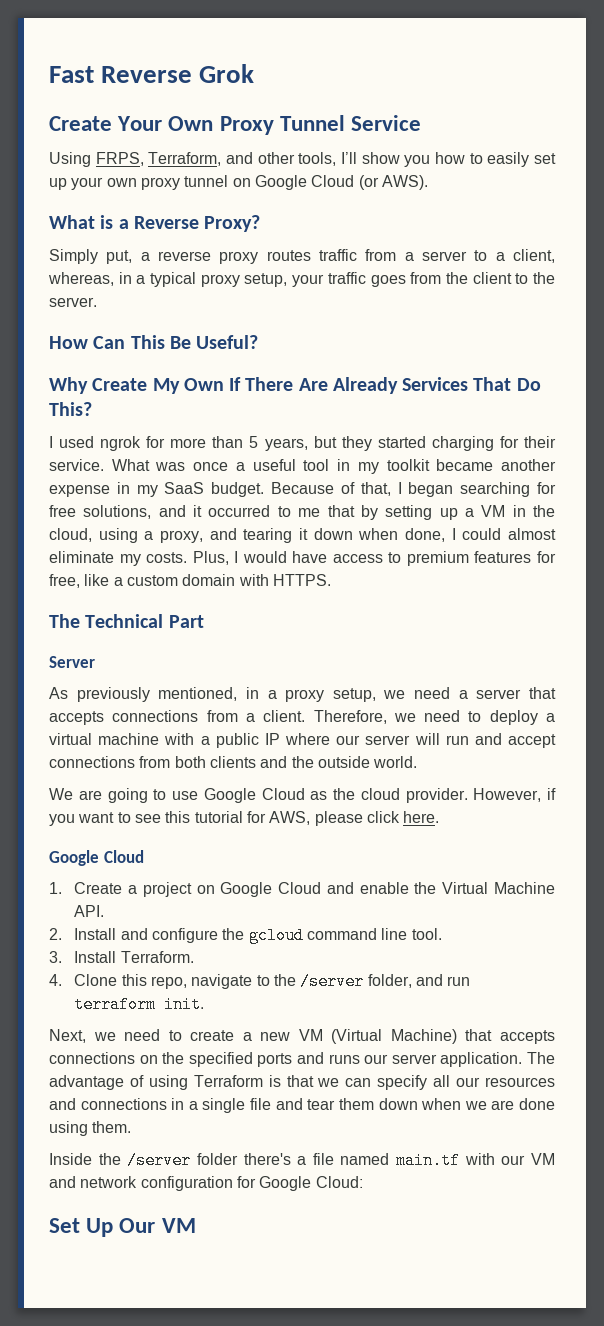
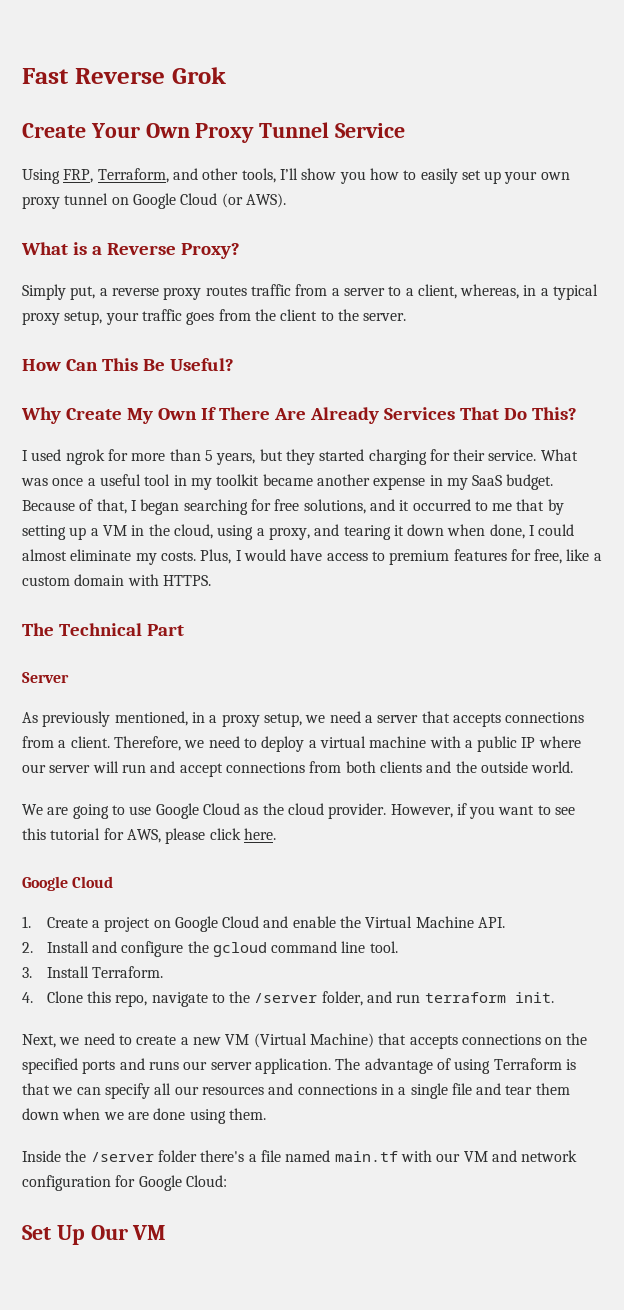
- Using FRPS, Terraform, and other tools, I’ll show you how to easily set up your own proxy tunnel on Google Cloud (or AWS).
+ Using FRP, Terraform, and other tools, I’ll show you how to easily set up your own proxy tunnel on Google Cloud (or AWS).

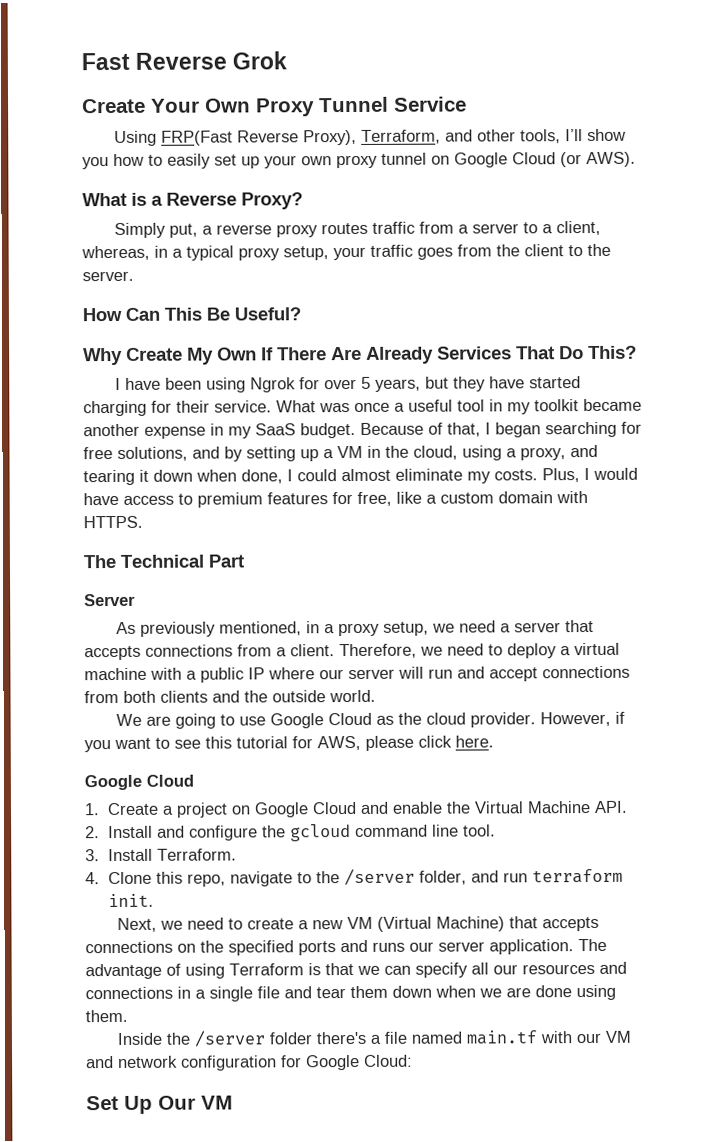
- Using FRP, Terraform, and other tools, I’ll show you how to easily set up your own proxy tunnel on Google Cloud (or AWS).
+ Using FRP(Fast Reverse Proxy), Terraform, and other tools, I’ll show you how to easily set up your own proxy tunnel on Google Cloud (or AWS).
- I used ngrok for more than 5 years, but they started charging for their service.
+ I have been using Ngrok for over 5 years, but they have started charging for their service.
- Because of that, I began searching for free solutions, and it occurred to me that by setting up a VM in the cloud, using a proxy, and tearing it down when done, I could almost eliminate my costs.
+ Because of that, I began searching for free solutions, and by setting up a VM in the cloud, using a proxy, and tearing it down when done, I could almost eliminate my costs.

